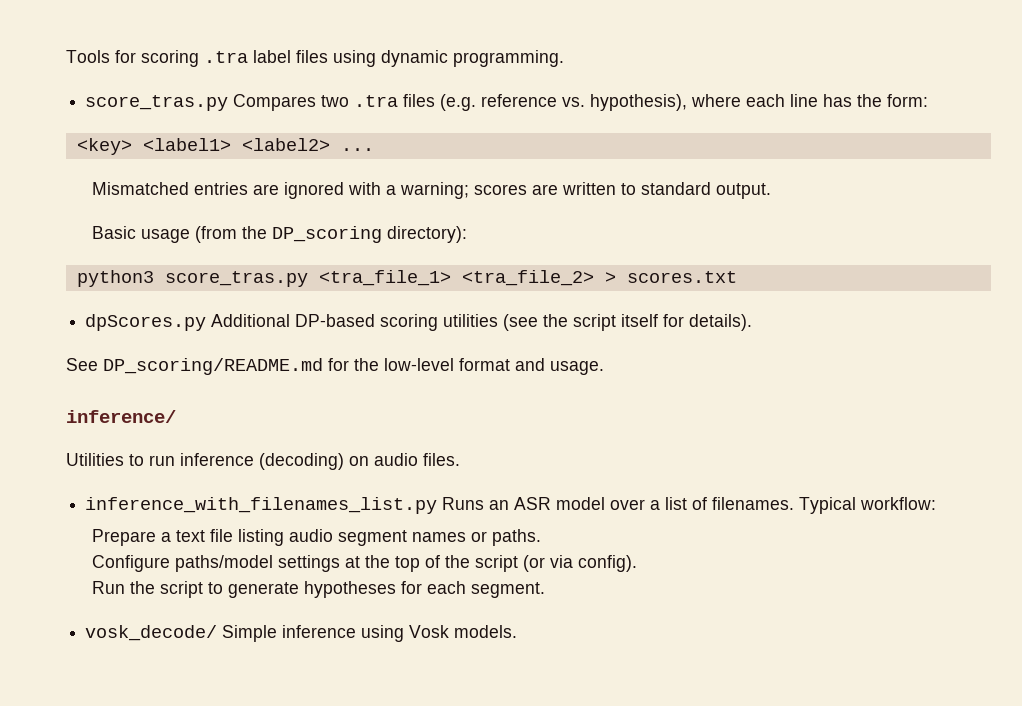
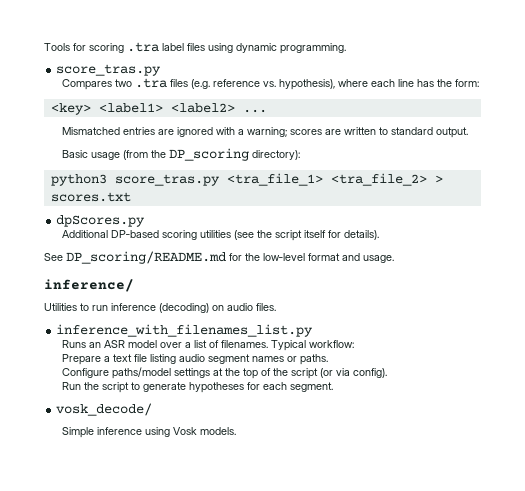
  Tools for scoring .tra label files using dynamic programming.
- score_tras.py Compares two .tra files (e.g. reference vs. hypothesis), where each line has the form:
+ score_tras.py
+ Compares two .tra files (e.g. reference vs. hypothesis), where each line has the form:
- dpScores.py Additional DP‑based scoring utilities (see the script itself for details).
+ dpScores.py
+ Additional DP‑based scoring utilities (see the script itself for details).
- inference_with_filenames_list.py Runs an ASR model over a list of filenames.
+ inference_with_filenames_list.py
+ Runs an ASR model over a list of filenames.
- vosk_decode/ Simple inference using Vosk models.
+ vosk_decode/
+ Simple inference using Vosk models.

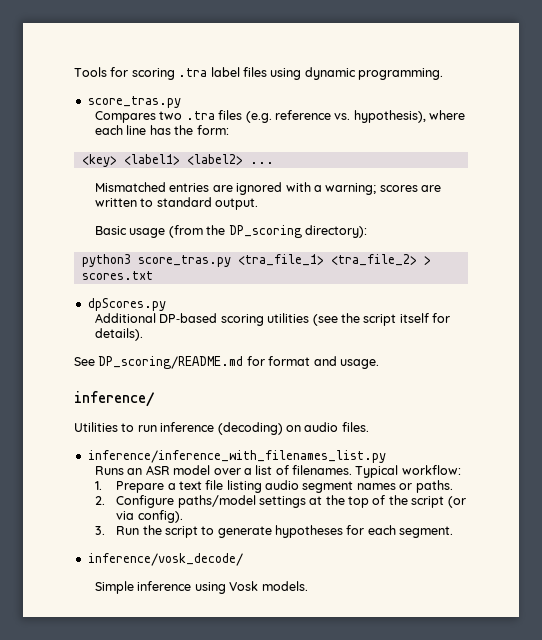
- See DP_scoring/README.md for the low‑level format and usage.
+ See DP_scoring/README.md for format and usage.
- inference_with_filenames_list.py
+ inference/inference_with_filenames_list.py
- Prepare a text file listing audio segment names or paths.
+ 1. Prepare a text file listing audio segment names or paths.
- Configure paths/model settings at the top of the script (or via config).
+ 2. Configure paths/model settings at the top of the script (or via config).
- Run the script to generate hypotheses for each segment.
+ 3. Run the script to generate hypotheses for each segment.
- vosk_decode/
+ inference/vosk_decode/

